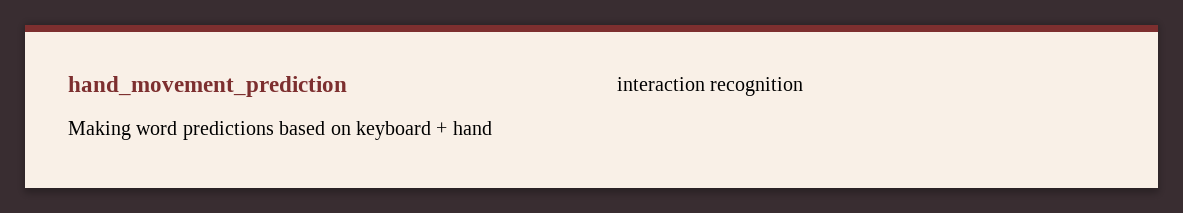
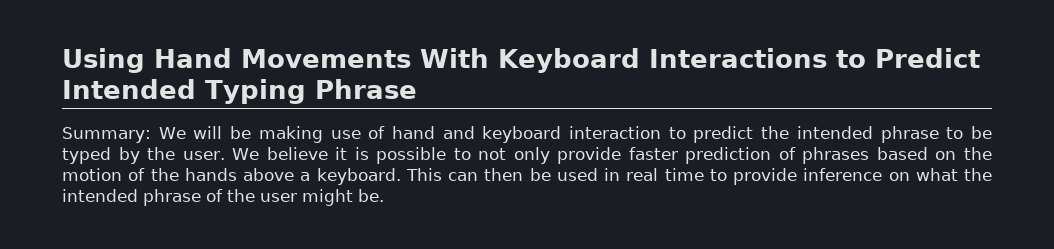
- hand_movement_prediction
- Making word predictions based on keyboard + hand interaction recognition
+ Using Hand Movements With Keyboard Interactions to Predict Intended Typing Phrase
+ Summary: We will be making use of hand and keyboard interaction to predict the intended phrase to be typed by the user. We believe it is possible to not only provide faster prediction of phrases based on the motion of the hands above a keyboard. This can then be used in real time to provide inference on what the intended phrase of the user might be.

